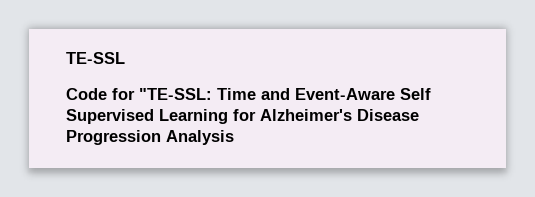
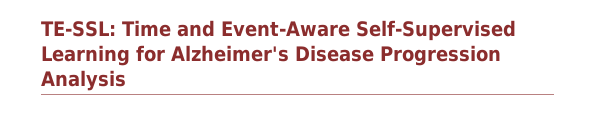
- TE-SSL
- Code for "TE-SSL: Time and Event-Aware Self Supervised Learning for Alzheimer's Disease Progression Analysis
+ TE-SSL: Time and Event-Aware Self-Supervised Learning for Alzheimer's Disease Progression Analysis

